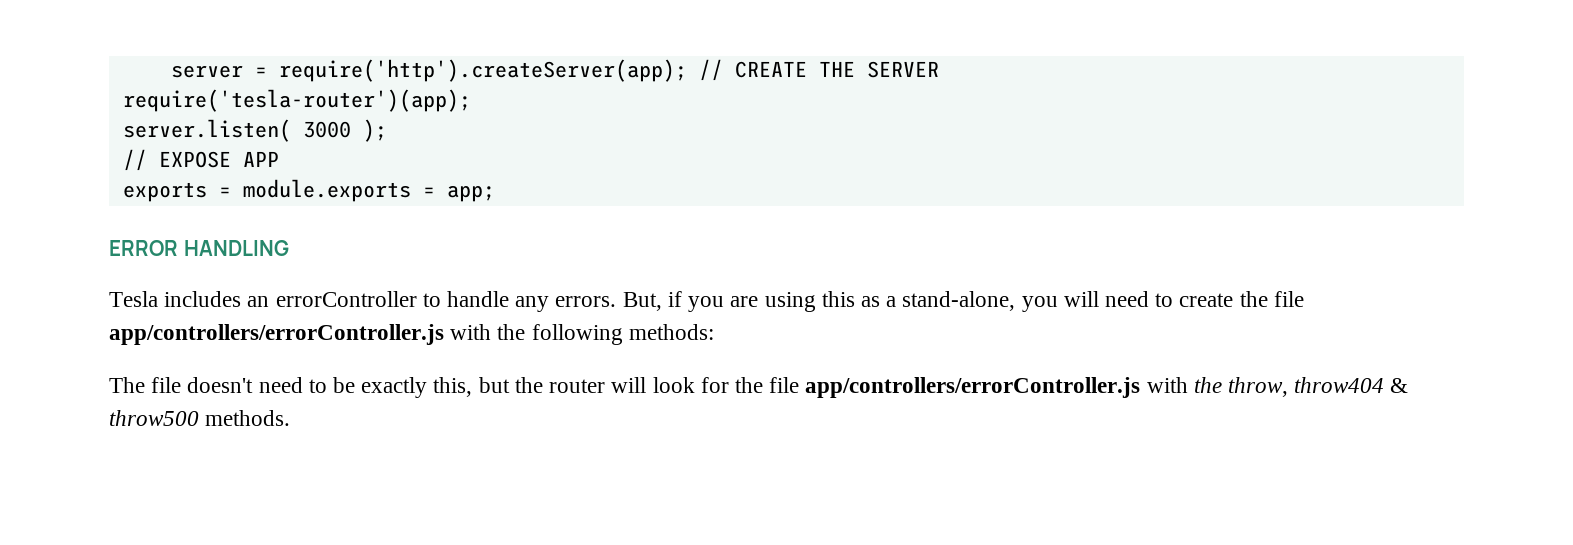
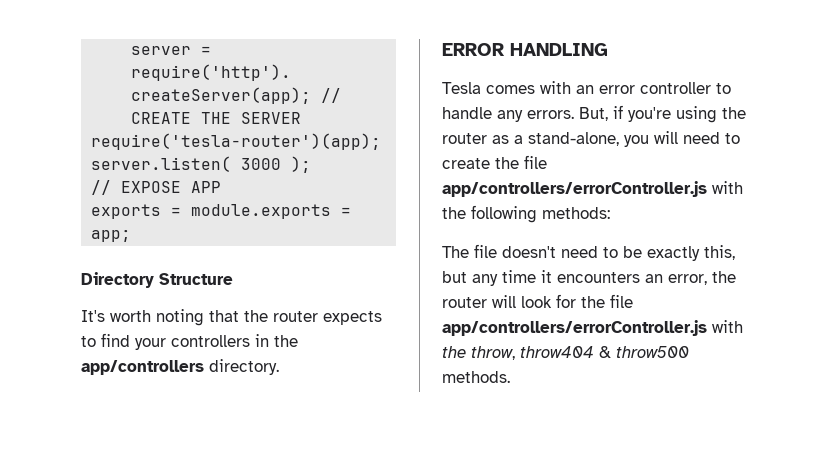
+ Directory Structure
+ It's worth noting that the router expects to find your controllers in the app/controllers directory.
  ERROR HANDLING
- Tesla includes an errorController to handle any errors.
+ Tesla comes with an error controller to handle any errors.
- But, if you are using this as a stand-alone, you will need to create the file app/controllers/errorController.js with the following methods:
+ But, if you're using the router as a stand-alone, you will need to create the file app/controllers/errorController.js with the following methods:
- The file doesn't need to be exactly this, but the router will look for the file app/controllers/errorController.js with the throw, throw404 & throw500 methods.
+ The file doesn't need to be exactly this, but any time it encounters an error, the router will look for the file app/controllers/errorController.js with the throw, throw404 & throw500 methods.

